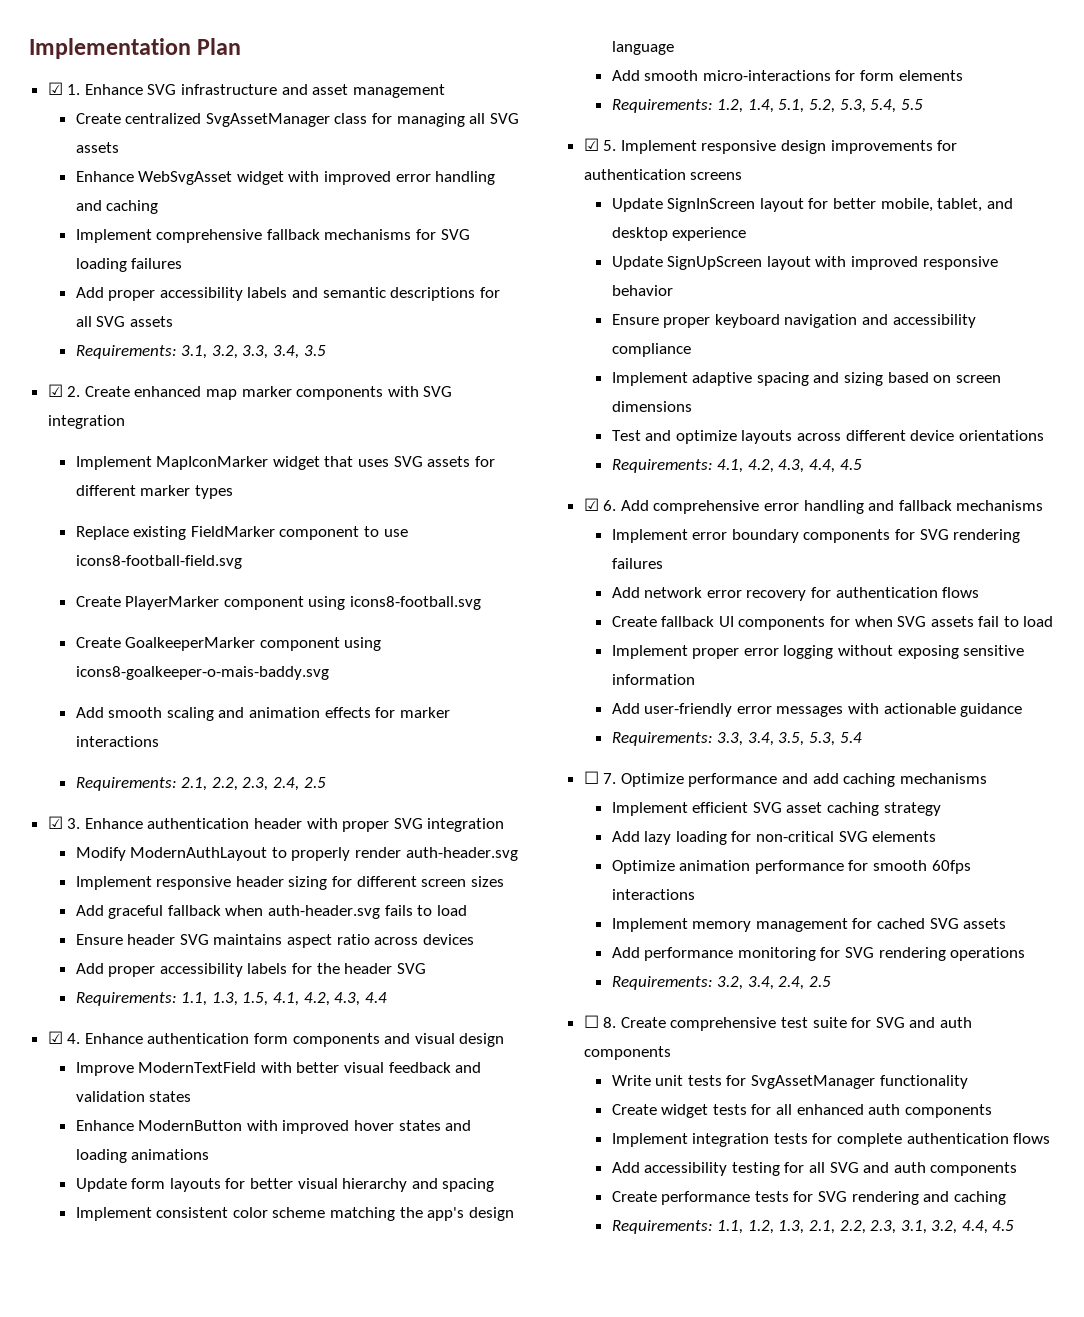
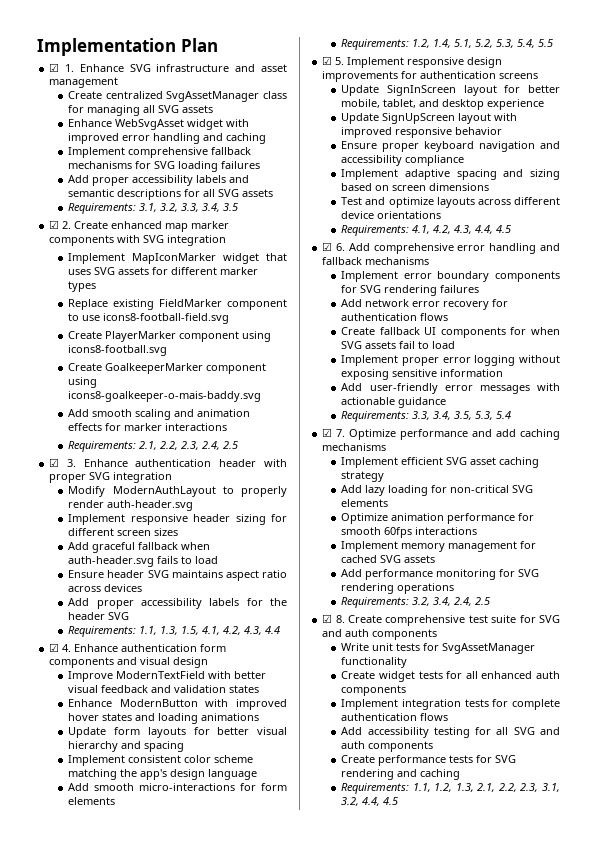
- ☐ 7. Optimize performance and add caching mechanisms
+ ☑ 7. Optimize performance and add caching mechanisms
- ☐ 8. Create comprehensive test suite for SVG and auth components
+ ☑ 8. Create comprehensive test suite for SVG and auth components

